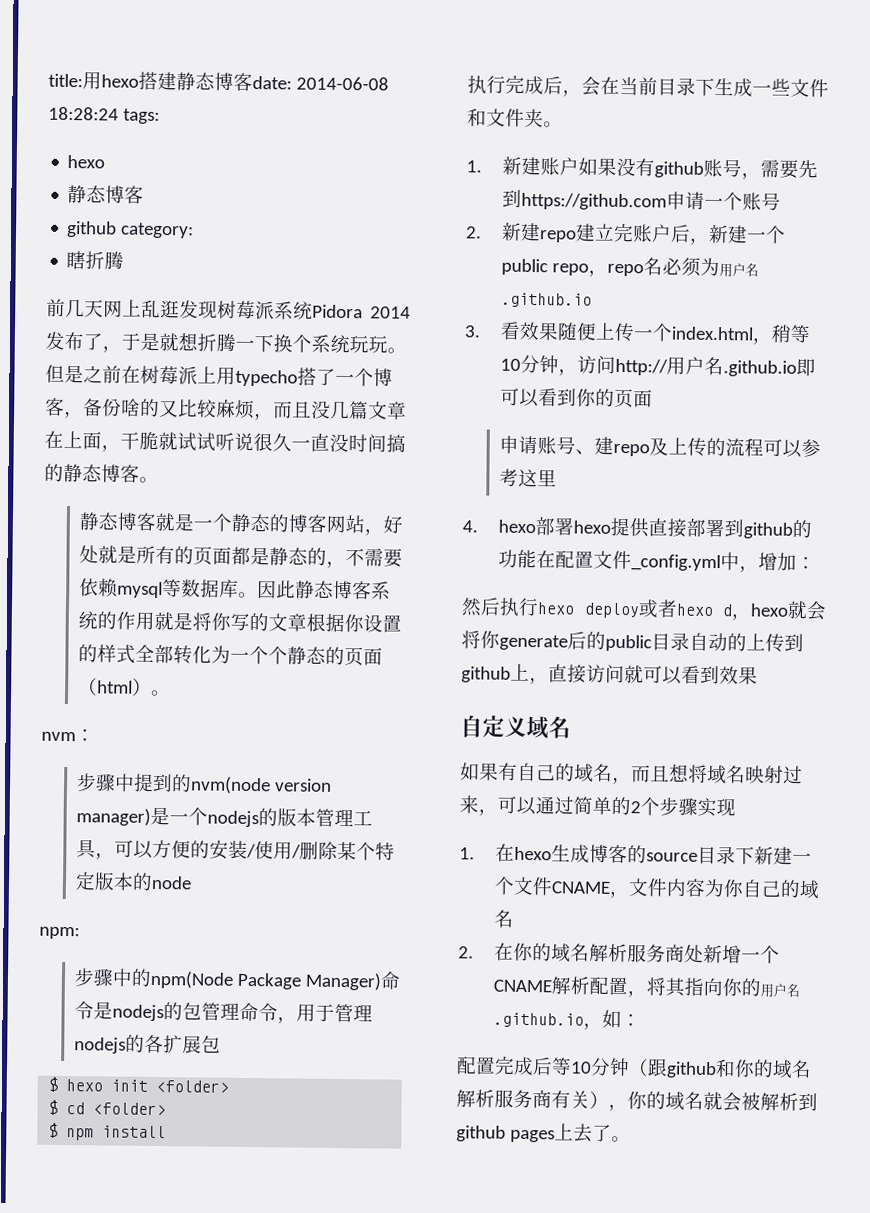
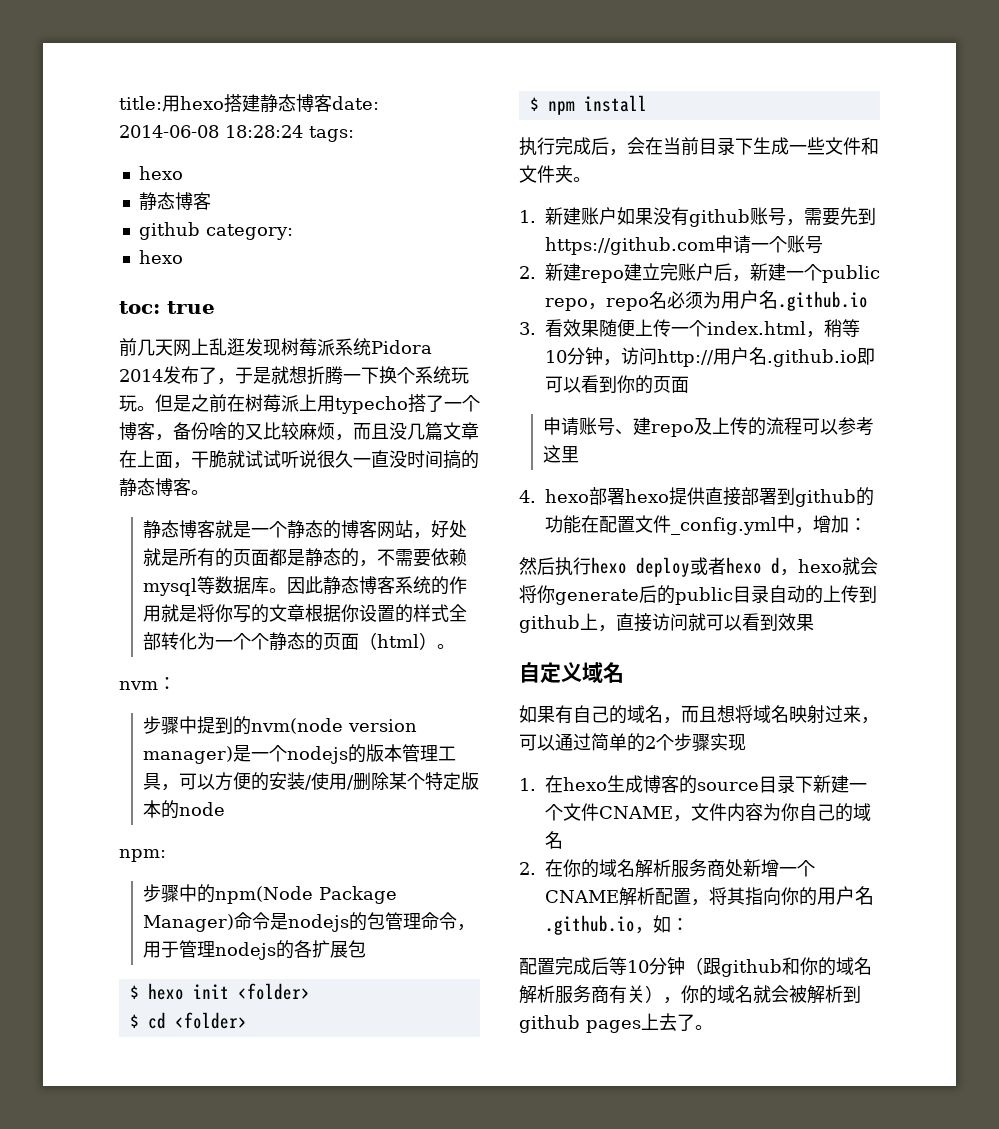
  github category:
- 瞎折腾
+ hexo
+ toc: true

